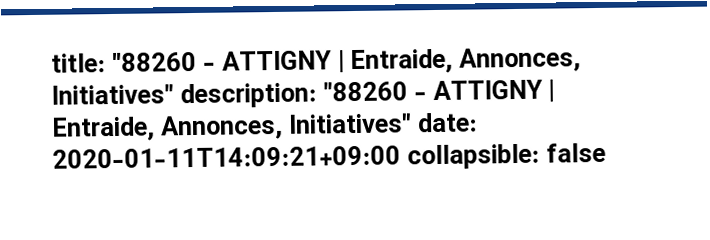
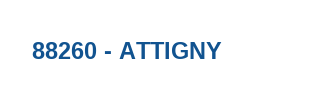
- title: "88260 - ATTIGNY | Entraide, Annonces, Initiatives" description: "88260 - ATTIGNY | Entraide, Annonces, Initiatives" date: 2020-01-11T14:09:21+09:00 collapsible: false
+ 88260 - ATTIGNY

